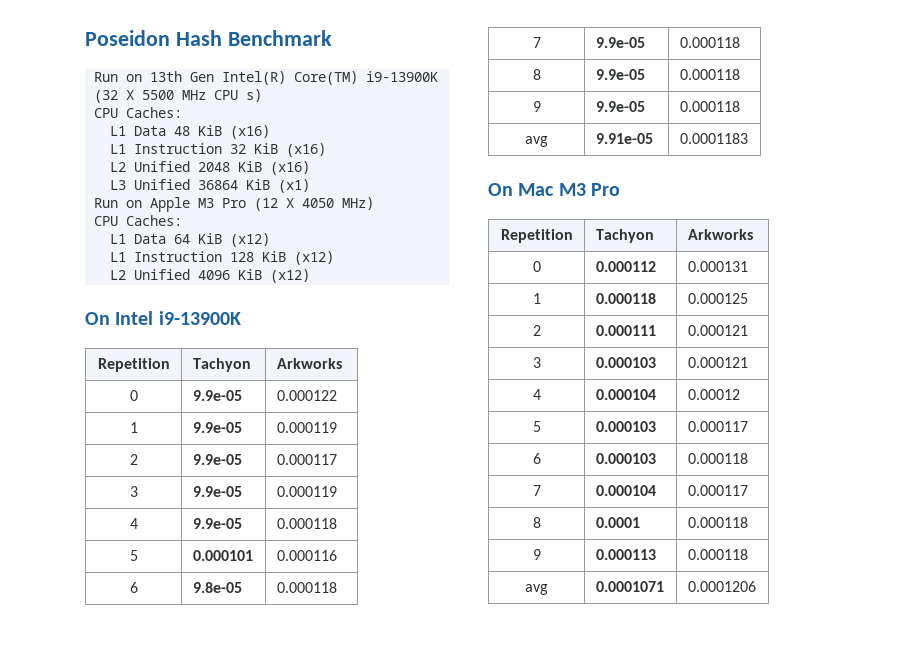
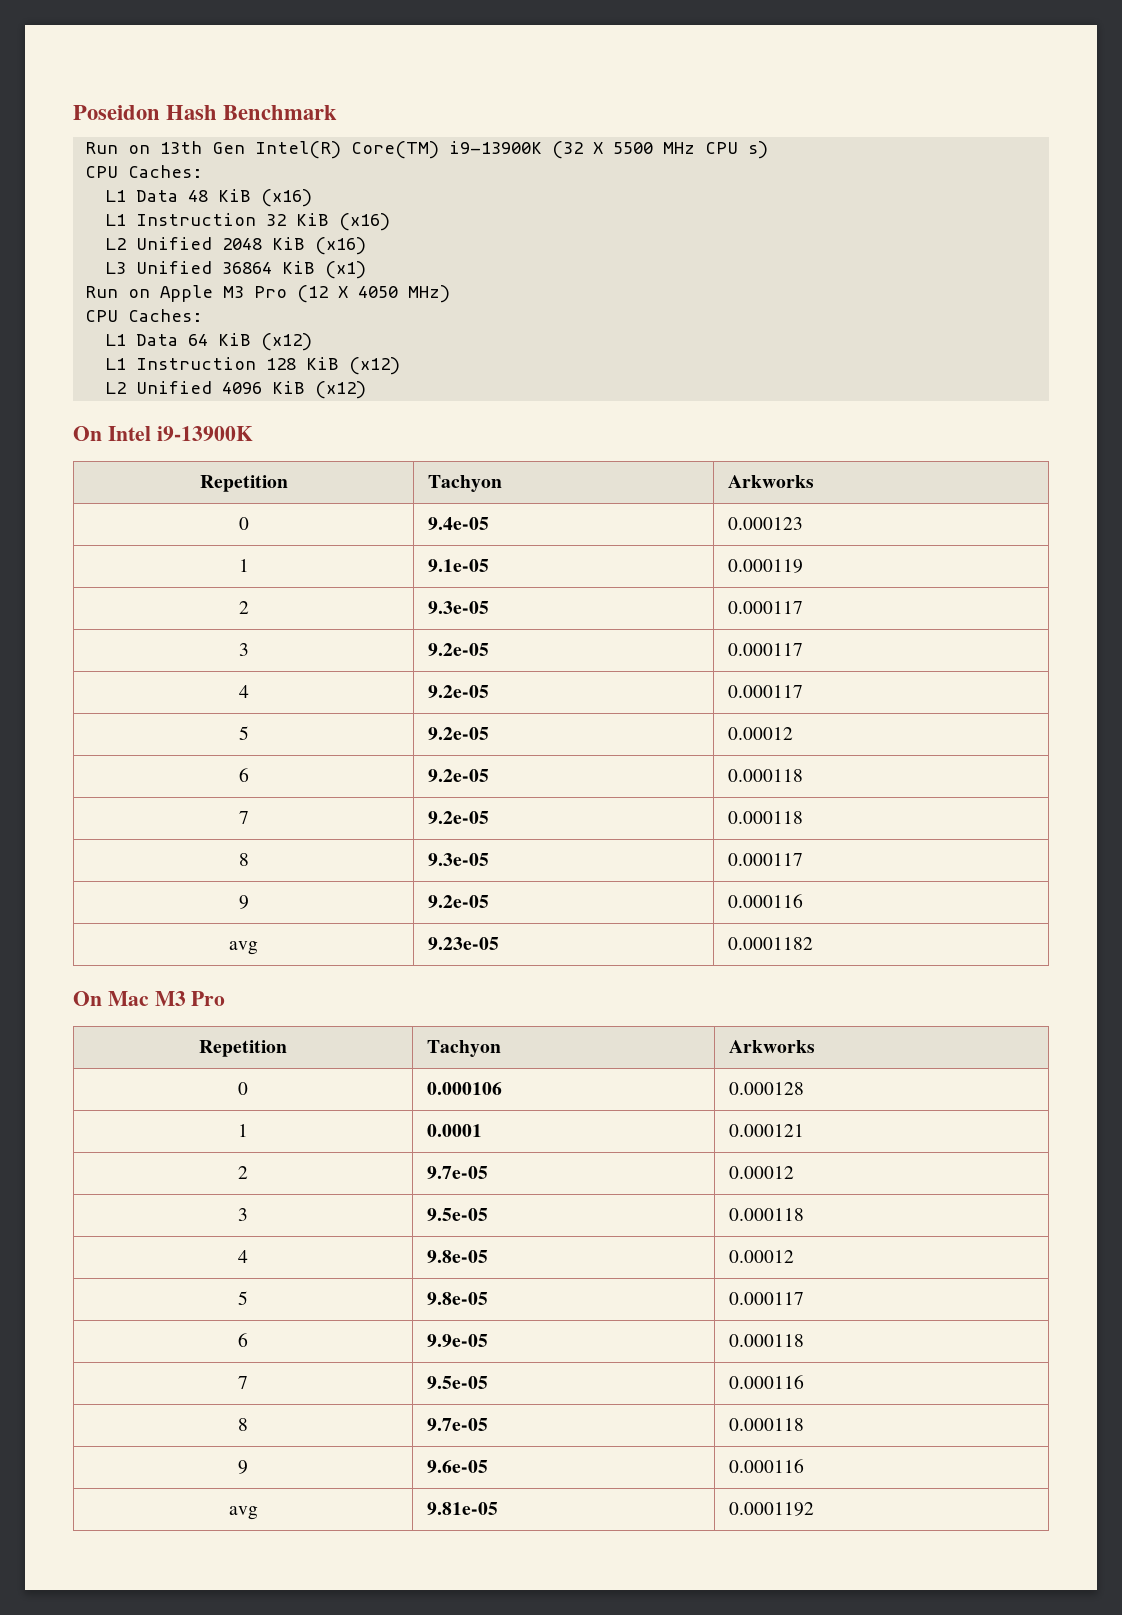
- 0 | 9.9e-05 | 0.000122
- 1 | 9.9e-05 | 0.000119
+ 0 | 9.4e-05 | 0.000123
+ 1 | 9.1e-05 | 0.000119
- 2 | 9.9e-05 | 0.000117
+ 2 | 9.3e-05 | 0.000117
- 3 | 9.9e-05 | 0.000119
- 4 | 9.9e-05 | 0.000118
- 5 | 0.000101 | 0.000116
- 6 | 9.8e-05 | 0.000118
- 7 | 9.9e-05 | 0.000118
+ 3 | 9.2e-05 | 0.000117
+ 4 | 9.2e-05 | 0.000117
+ 5 | 9.2e-05 | 0.00012
+ 6 | 9.2e-05 | 0.000118
+ 7 | 9.2e-05 | 0.000118
- 8 | 9.9e-05 | 0.000118
- 9 | 9.9e-05 | 0.000118
- avg | 9.91e-05 | 0.0001183
+ 8 | 9.3e-05 | 0.000117
+ 9 | 9.2e-05 | 0.000116
+ avg | 9.23e-05 | 0.0001182
- 0 | 0.000112 | 0.000131
- 1 | 0.000118 | 0.000125
- 2 | 0.000111 | 0.000121
- 3 | 0.000103 | 0.000121
- 4 | 0.000104 | 0.00012
+ 0 | 0.000106 | 0.000128
+ 1 | 0.0001 | 0.000121
+ 2 | 9.7e-05 | 0.00012
+ 3 | 9.5e-05 | 0.000118
+ 4 | 9.8e-05 | 0.00012
- 5 | 0.000103 | 0.000117
+ 5 | 9.8e-05 | 0.000117
- 6 | 0.000103 | 0.000118
- 7 | 0.000104 | 0.000117
- 8 | 0.0001 | 0.000118
- 9 | 0.000113 | 0.000118
- avg | 0.0001071 | 0.0001206
+ 6 | 9.9e-05 | 0.000118
+ 7 | 9.5e-05 | 0.000116
+ 8 | 9.7e-05 | 0.000118
+ 9 | 9.6e-05 | 0.000116
+ avg | 9.81e-05 | 0.0001192

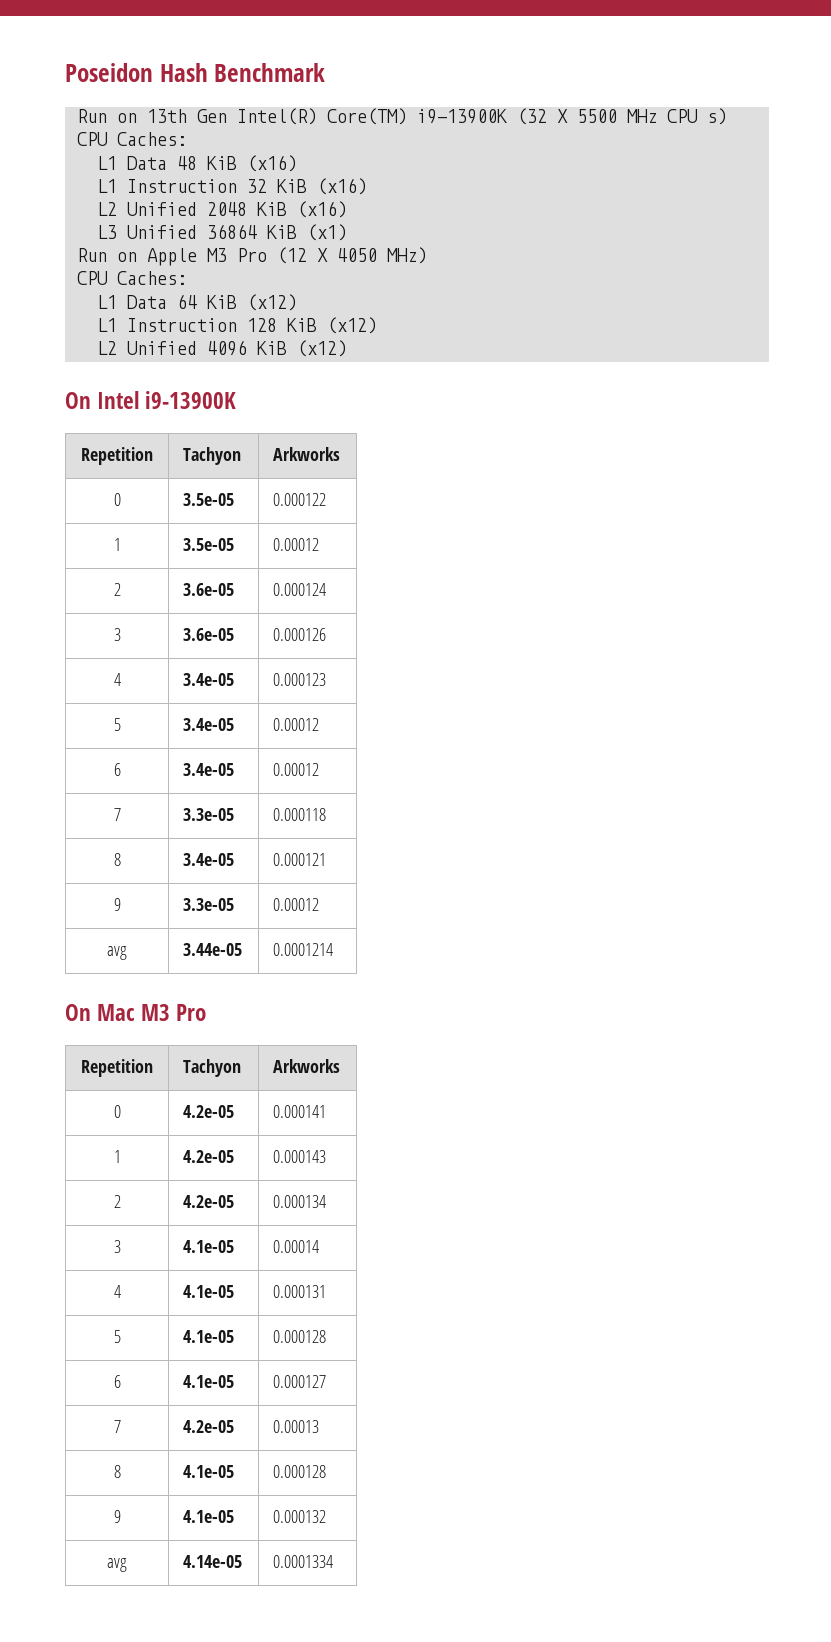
- 0 | 9.4e-05 | 0.000123
- 1 | 9.1e-05 | 0.000119
- 2 | 9.3e-05 | 0.000117
- 3 | 9.2e-05 | 0.000117
- 4 | 9.2e-05 | 0.000117
- 5 | 9.2e-05 | 0.00012
+ 0 | 3.5e-05 | 0.000122
+ 1 | 3.5e-05 | 0.00012
+ 2 | 3.6e-05 | 0.000124
+ 3 | 3.6e-05 | 0.000126
+ 4 | 3.4e-05 | 0.000123
+ 5 | 3.4e-05 | 0.00012
- 6 | 9.2e-05 | 0.000118
- 7 | 9.2e-05 | 0.000118
+ 6 | 3.4e-05 | 0.00012
+ 7 | 3.3e-05 | 0.000118
- 8 | 9.3e-05 | 0.000117
- 9 | 9.2e-05 | 0.000116
- avg | 9.23e-05 | 0.0001182
+ 8 | 3.4e-05 | 0.000121
+ 9 | 3.3e-05 | 0.00012
+ avg | 3.44e-05 | 0.0001214
- 0 | 0.000106 | 0.000128
- 1 | 0.0001 | 0.000121
- 2 | 9.7e-05 | 0.00012
- 3 | 9.5e-05 | 0.000118
- 4 | 9.8e-05 | 0.00012
- 5 | 9.8e-05 | 0.000117
- 6 | 9.9e-05 | 0.000118
- 7 | 9.5e-05 | 0.000116
- 8 | 9.7e-05 | 0.000118
- 9 | 9.6e-05 | 0.000116
- avg | 9.81e-05 | 0.0001192
+ 0 | 4.2e-05 | 0.000141
+ 1 | 4.2e-05 | 0.000143
+ 2 | 4.2e-05 | 0.000134
+ 3 | 4.1e-05 | 0.00014
+ 4 | 4.1e-05 | 0.000131
+ 5 | 4.1e-05 | 0.000128
+ 6 | 4.1e-05 | 0.000127
+ 7 | 4.2e-05 | 0.00013
+ 8 | 4.1e-05 | 0.000128
+ 9 | 4.1e-05 | 0.000132
+ avg | 4.14e-05 | 0.0001334

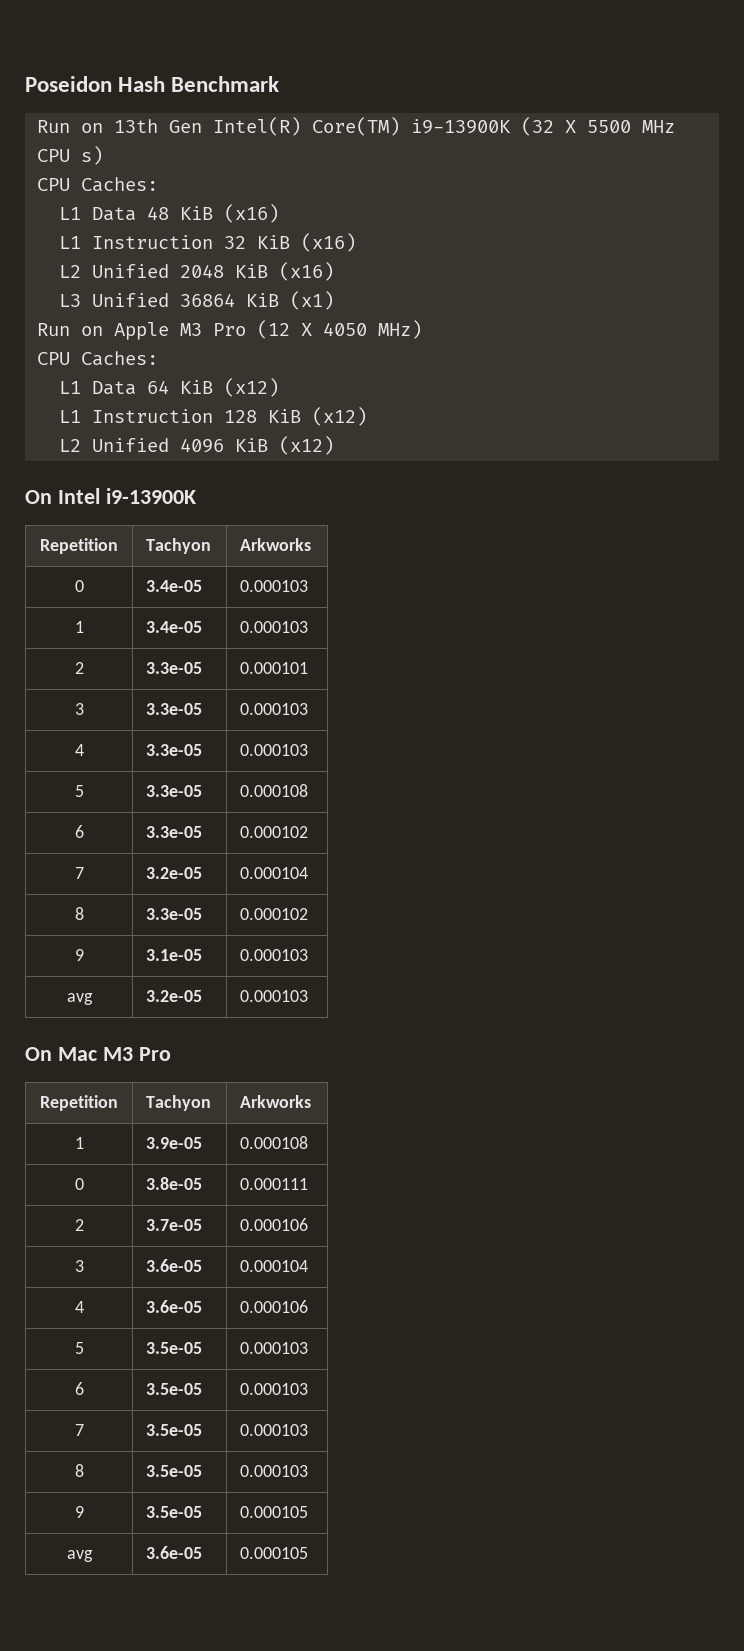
- 0 | 3.5e-05 | 0.000122
- 1 | 3.5e-05 | 0.00012
- 2 | 3.6e-05 | 0.000124
- 3 | 3.6e-05 | 0.000126
- 4 | 3.4e-05 | 0.000123
- 5 | 3.4e-05 | 0.00012
- 6 | 3.4e-05 | 0.00012
- 7 | 3.3e-05 | 0.000118
- 8 | 3.4e-05 | 0.000121
- 9 | 3.3e-05 | 0.00012
- avg | 3.44e-05 | 0.0001214
+ 0 | 3.4e-05 | 0.000103
+ 1 | 3.4e-05 | 0.000103
+ 2 | 3.3e-05 | 0.000101
+ 3 | 3.3e-05 | 0.000103
+ 4 | 3.3e-05 | 0.000103
+ 5 | 3.3e-05 | 0.000108
+ 6 | 3.3e-05 | 0.000102
+ 7 | 3.2e-05 | 0.000104
+ 8 | 3.3e-05 | 0.000102
+ 9 | 3.1e-05 | 0.000103
+ avg | 3.2e-05 | 0.000103
- 0 | 4.2e-05 | 0.000141
- 1 | 4.2e-05 | 0.000143
- 2 | 4.2e-05 | 0.000134
- 3 | 4.1e-05 | 0.00014
- 4 | 4.1e-05 | 0.000131
- 5 | 4.1e-05 | 0.000128
- 6 | 4.1e-05 | 0.000127
- 7 | 4.2e-05 | 0.00013
- 8 | 4.1e-05 | 0.000128
- 9 | 4.1e-05 | 0.000132
- avg | 4.14e-05 | 0.0001334
+ 1 | 3.9e-05 | 0.000108
+ 0 | 3.8e-05 | 0.000111
+ 2 | 3.7e-05 | 0.000106
+ 3 | 3.6e-05 | 0.000104
+ 4 | 3.6e-05 | 0.000106
+ 5 | 3.5e-05 | 0.000103
+ 6 | 3.5e-05 | 0.000103
+ 7 | 3.5e-05 | 0.000103
+ 8 | 3.5e-05 | 0.000103
+ 9 | 3.5e-05 | 0.000105
+ avg | 3.6e-05 | 0.000105

